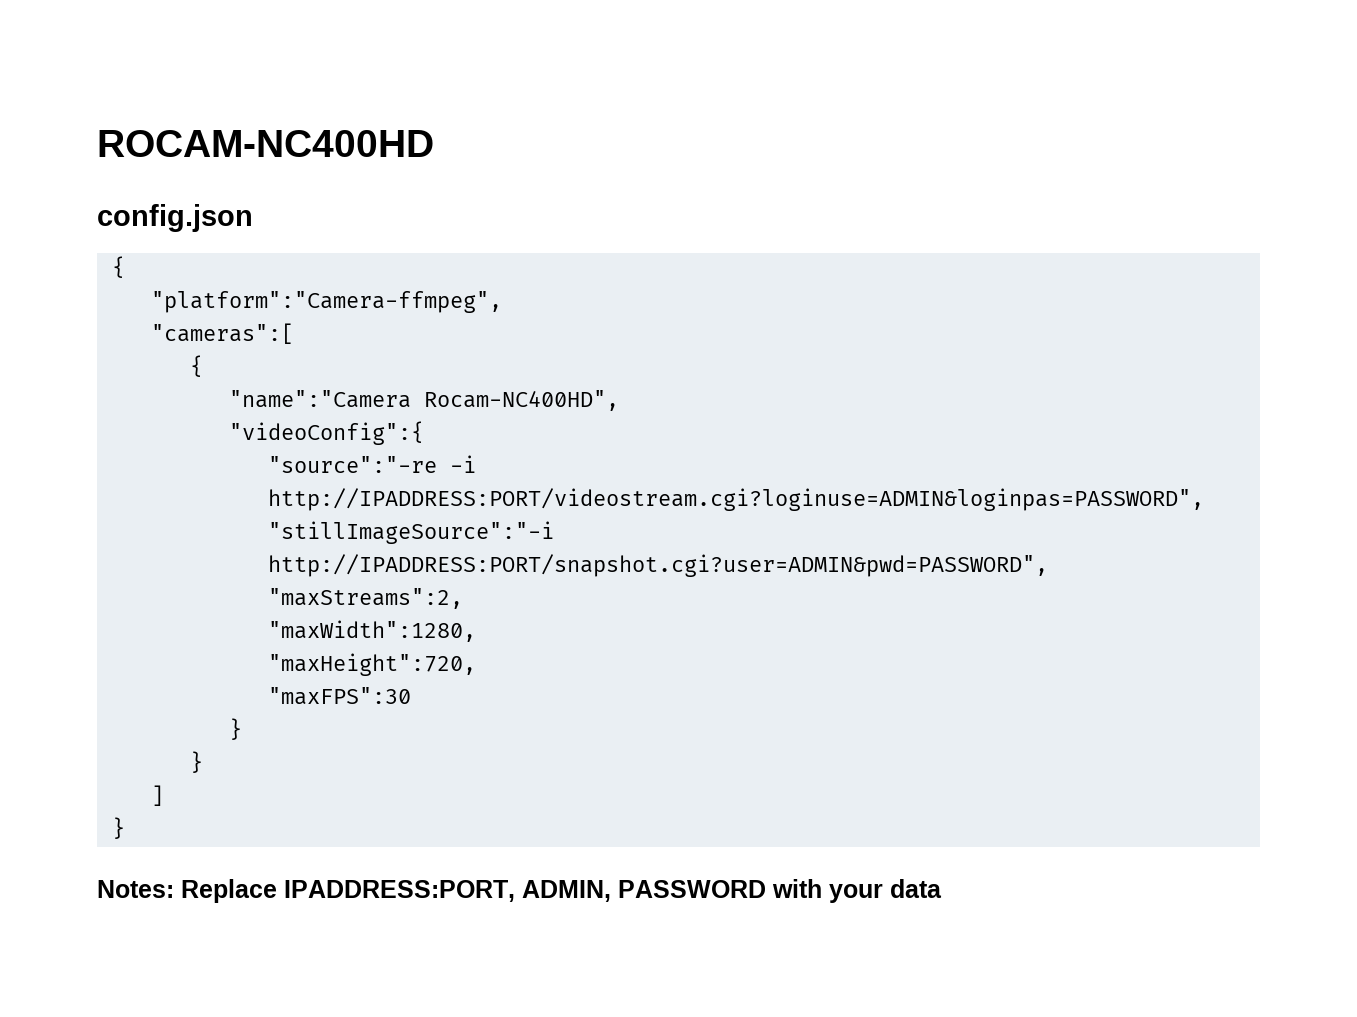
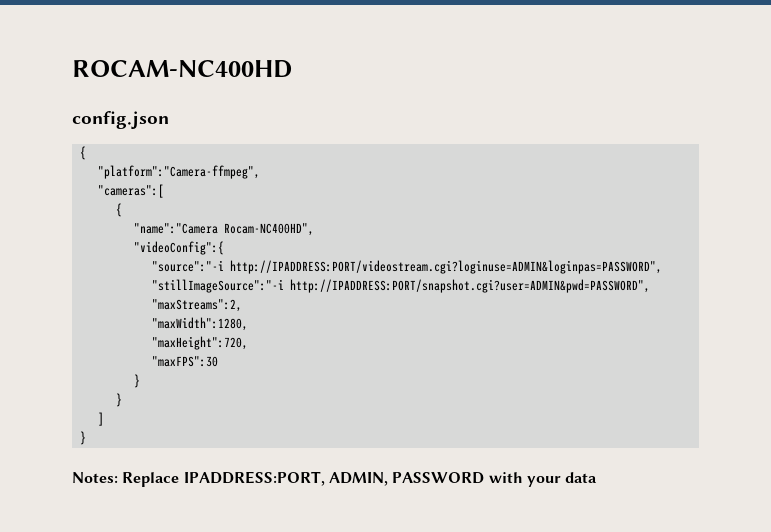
- "source":"-re -i http://IPADDRESS:PORT/videostream.cgi?loginuse=ADMIN&loginpas=PASSWORD",
+ "source":"-i http://IPADDRESS:PORT/videostream.cgi?loginuse=ADMIN&loginpas=PASSWORD",

